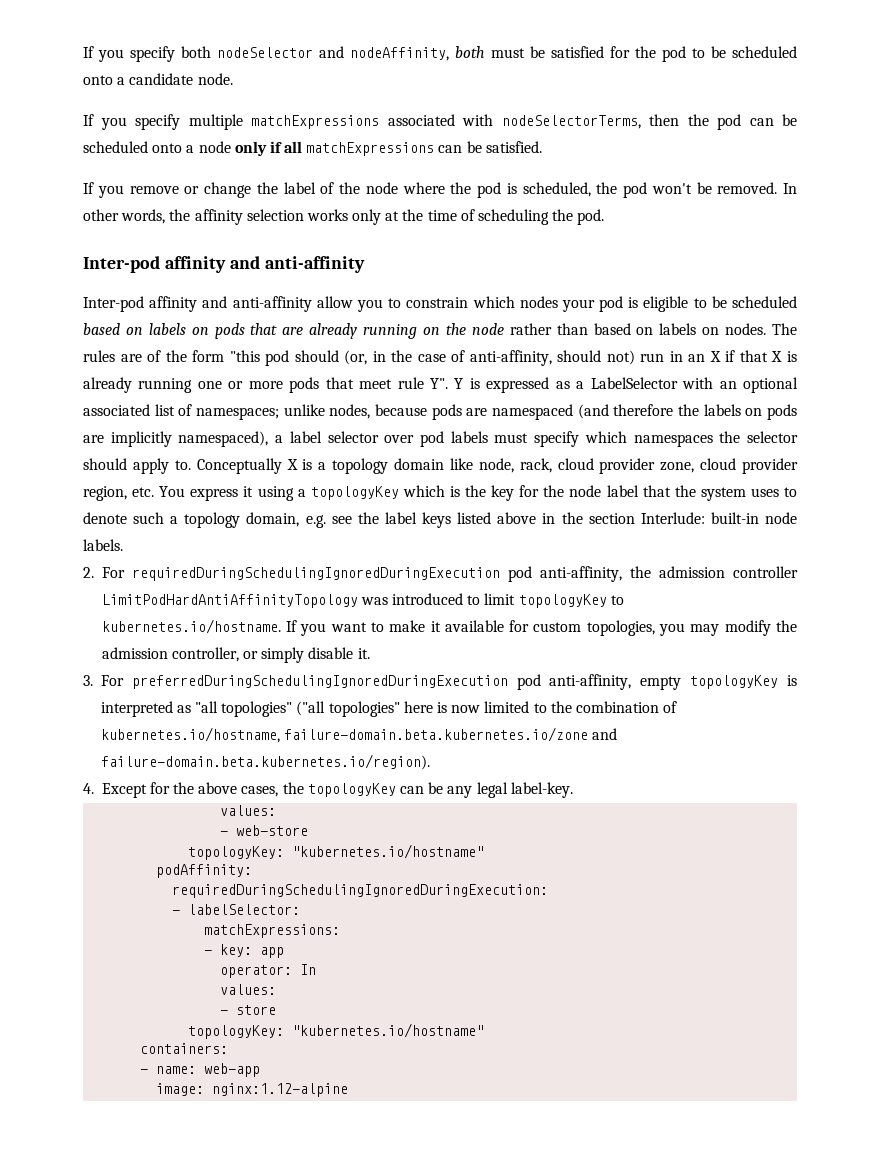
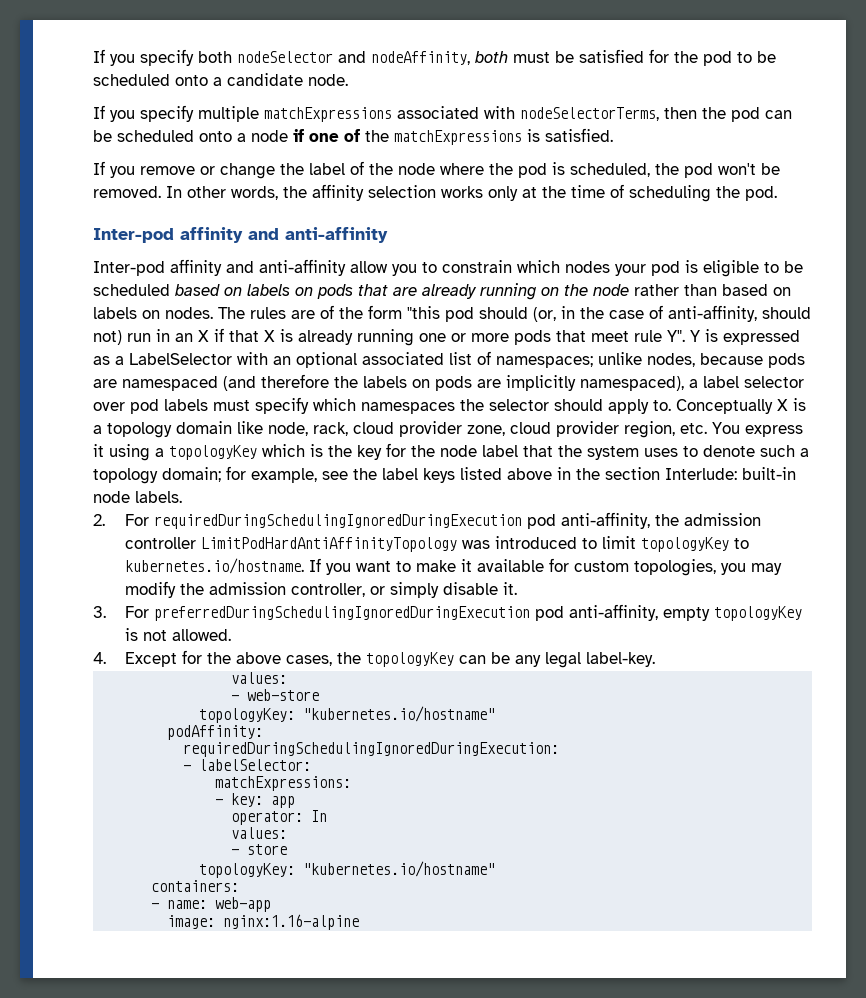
- If you specify multiple matchExpressions associated with nodeSelectorTerms, then the pod can be scheduled onto a node only if all matchExpressions can be satisfied.
+ If you specify multiple matchExpressions associated with nodeSelectorTerms, then the pod can be scheduled onto a node if one of the matchExpressions is satisfied.
- Conceptually X is a topology domain like node, rack, cloud provider zone, cloud provider region, etc. You express it using a topologyKey which is the key for the node label that the system uses to denote such a topology domain, e.g. see the label keys listed above in the section Interlude: built-in node labels.
+ Conceptually X is a topology domain like node, rack, cloud provider zone, cloud provider region, etc. You express it using a topologyKey which is the key for the node label that the system uses to denote such a topology domain; for example, see the label keys listed above in the section Interlude: built-in node labels.
- 3. For preferredDuringSchedulingIgnoredDuringExecution pod anti-affinity, empty topologyKey is interpreted as "all topologies" ("all topologies" here is now limited to the combination of kubernetes.io/hostname, failure-domain.beta.kubernetes.io/zone and failure-domain.beta.kubernetes.io/region).
+ 3. For preferredDuringSchedulingIgnoredDuringExecution pod anti-affinity, empty topologyKey is not allowed.
- image: nginx:1.12-alpine
+ image: nginx:1.16-alpine

